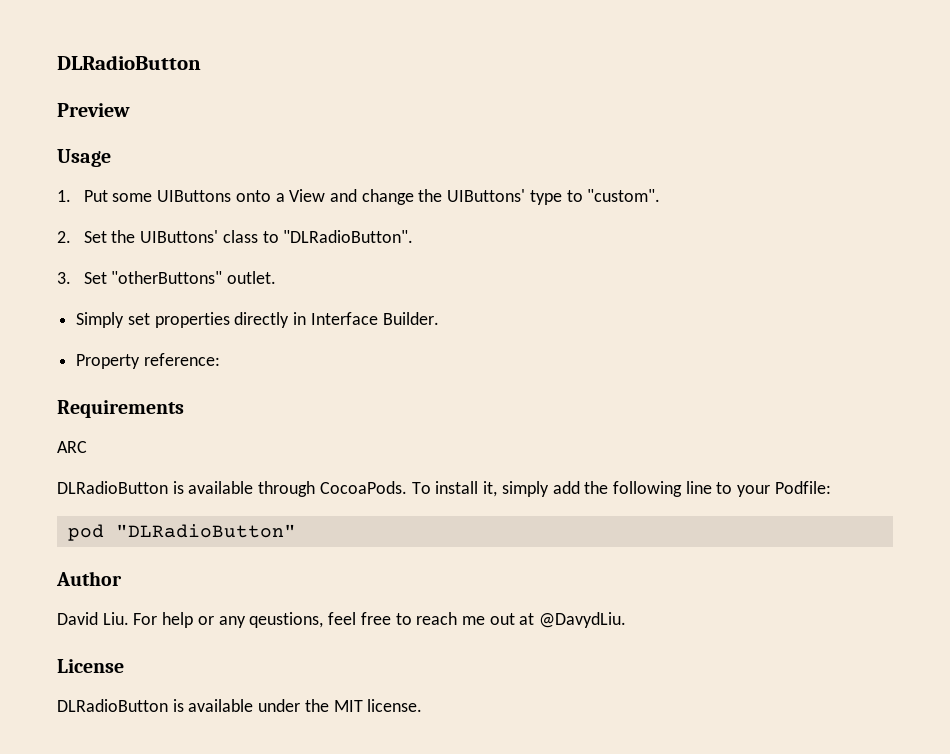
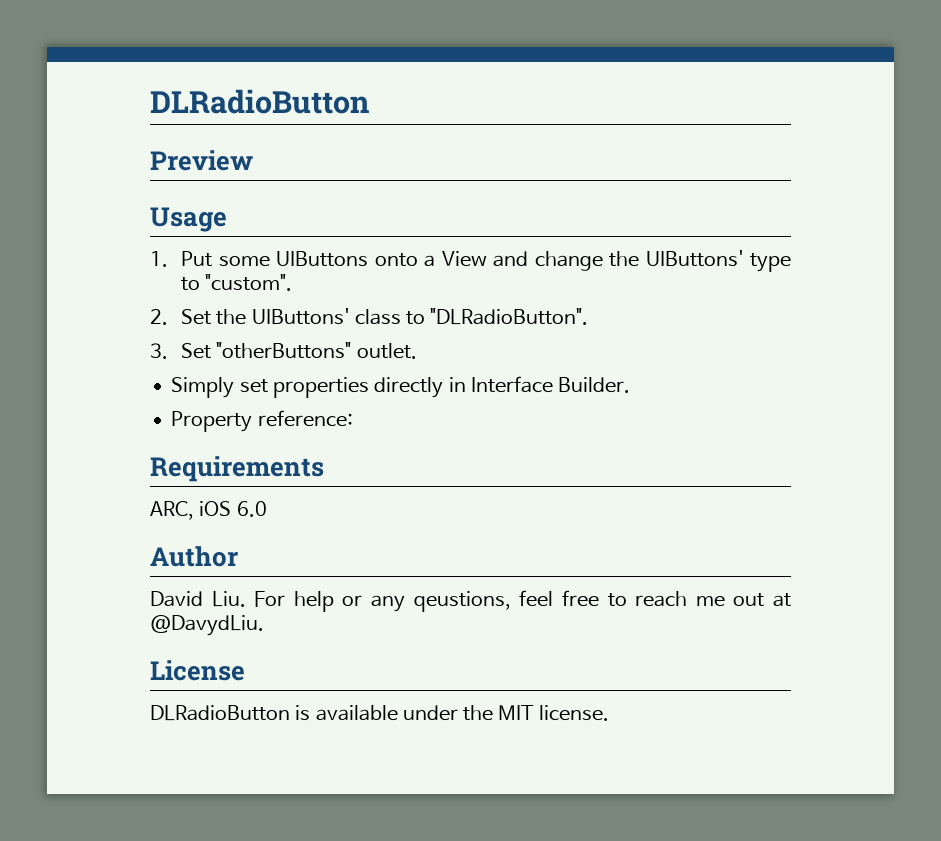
- ARC
- DLRadioButton is available through CocoaPods. To install it, simply add the following line to your Podfile:
- pod "DLRadioButton"
+ ARC, iOS 6.0

